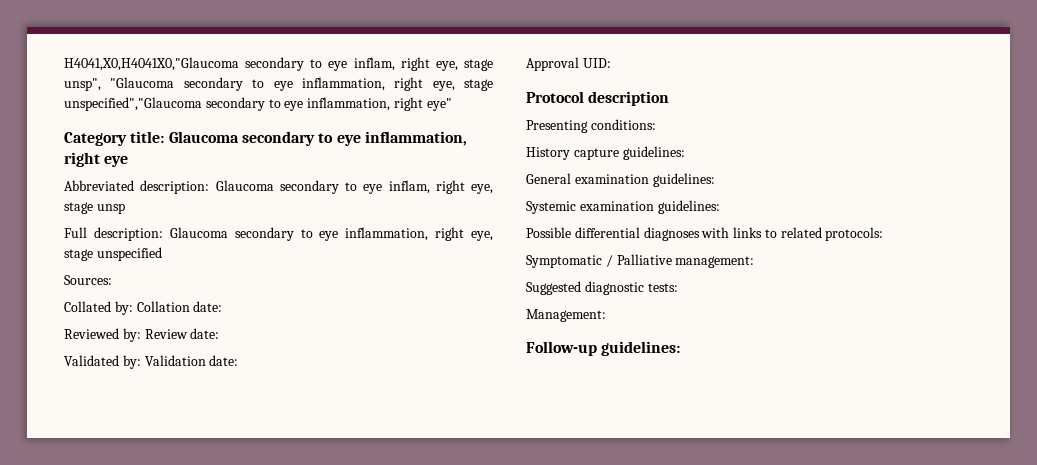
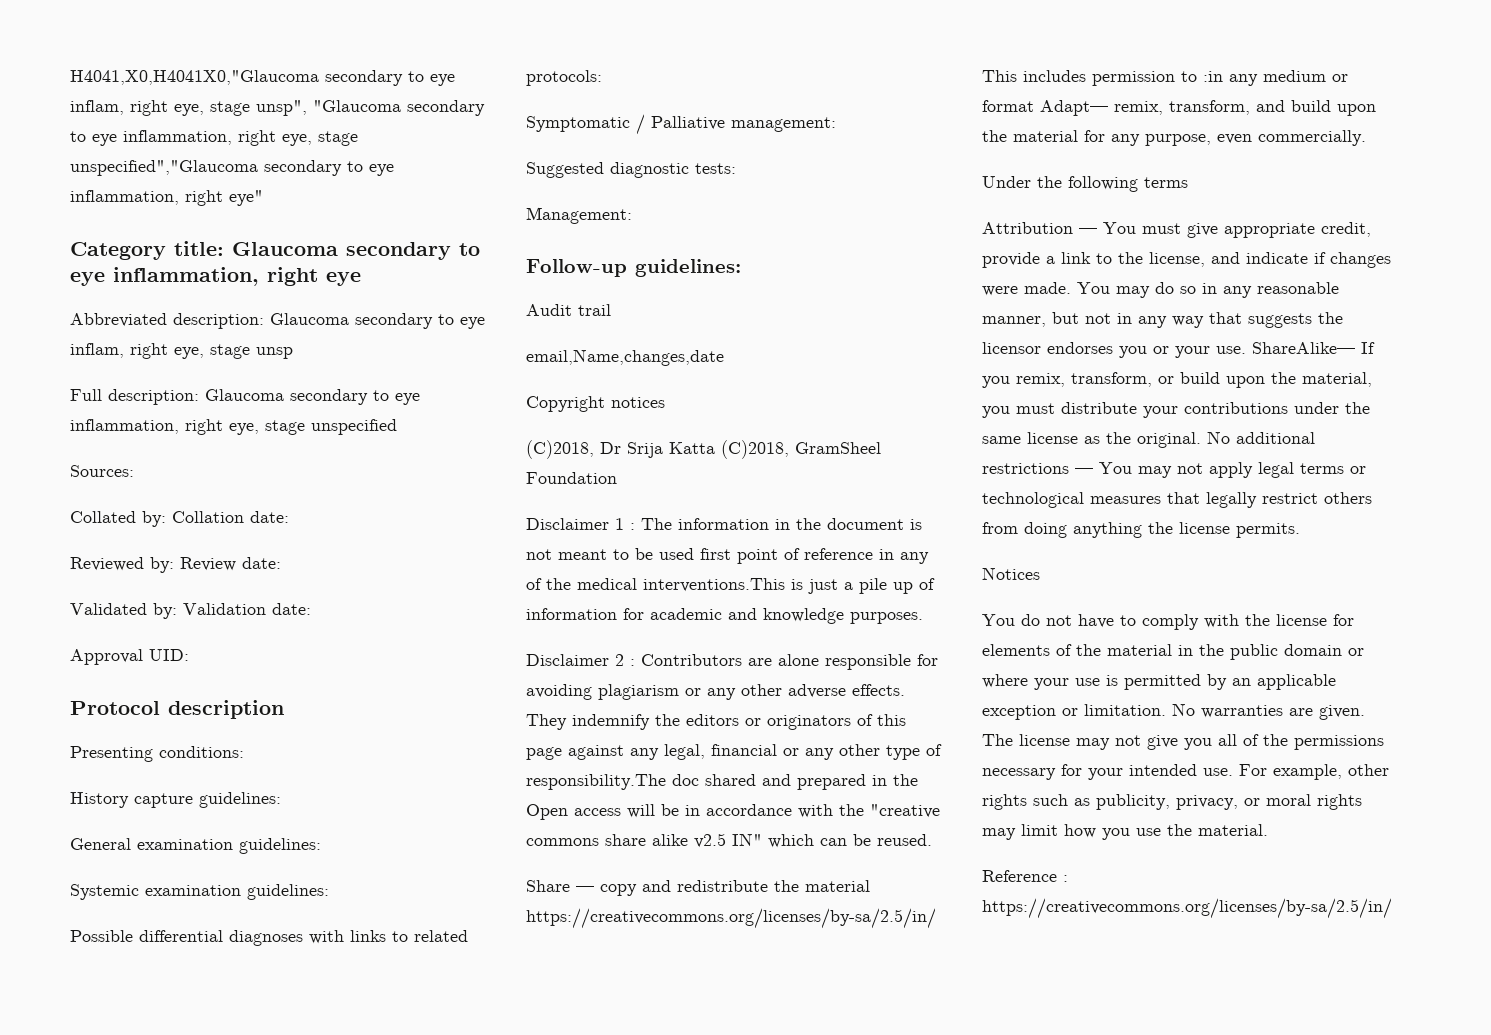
+ Audit trail
+ email,Name,changes,date
+ Copyright notices
+ (C)2018, Dr Srija Katta (C)2018, GramSheel Foundation
+ Disclaimer 1 : The information in the document is not meant to be used first point of reference in any of the medical interventions.This is just a pile up of information for academic and knowledge purposes.
+ Disclaimer 2 : Contributors are alone responsible for avoiding plagiarism or any other adverse effects. They indemnify the editors or originators of this page against any legal, financial or any other type of responsibility.The doc shared and prepared in the Open access will be in accordance with the "creative commons share alike v2.5 IN" which can be reused.
+ Share — copy and redistribute the material https://creativecommons.org/licenses/by-sa/2.5/in/ This includes permission to :in any medium or format Adapt— remix, transform, and build upon the material for any purpose, even commercially.
+ Under the following terms
+ Attribution — You must give appropriate credit, provide a link to the license, and indicate if changes were made. You may do so in any reasonable manner, but not in any way that suggests the licensor endorses you or your use. ShareAlike— If you remix, transform, or build upon the material, you must distribute your contributions under the same license as the original. No additional restrictions — You may not apply legal terms or technological measures that legally restrict others from doing anything the license permits.
+ Notices
+ You do not have to comply with the license for elements of the material in the public domain or where your use is permitted by an applicable exception or limitation. No warranties are given. The license may not give you all of the permissions necessary for your intended use. For example, other rights such as publicity, privacy, or moral rights may limit how you use the material.
+ Reference : https://creativecommons.org/licenses/by-sa/2.5/in/

